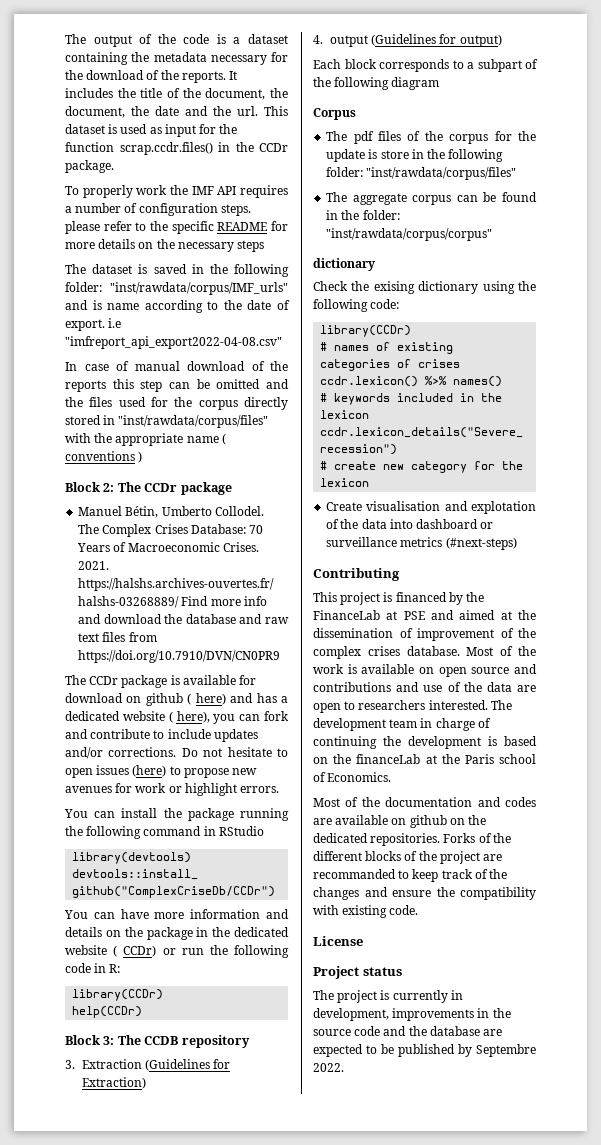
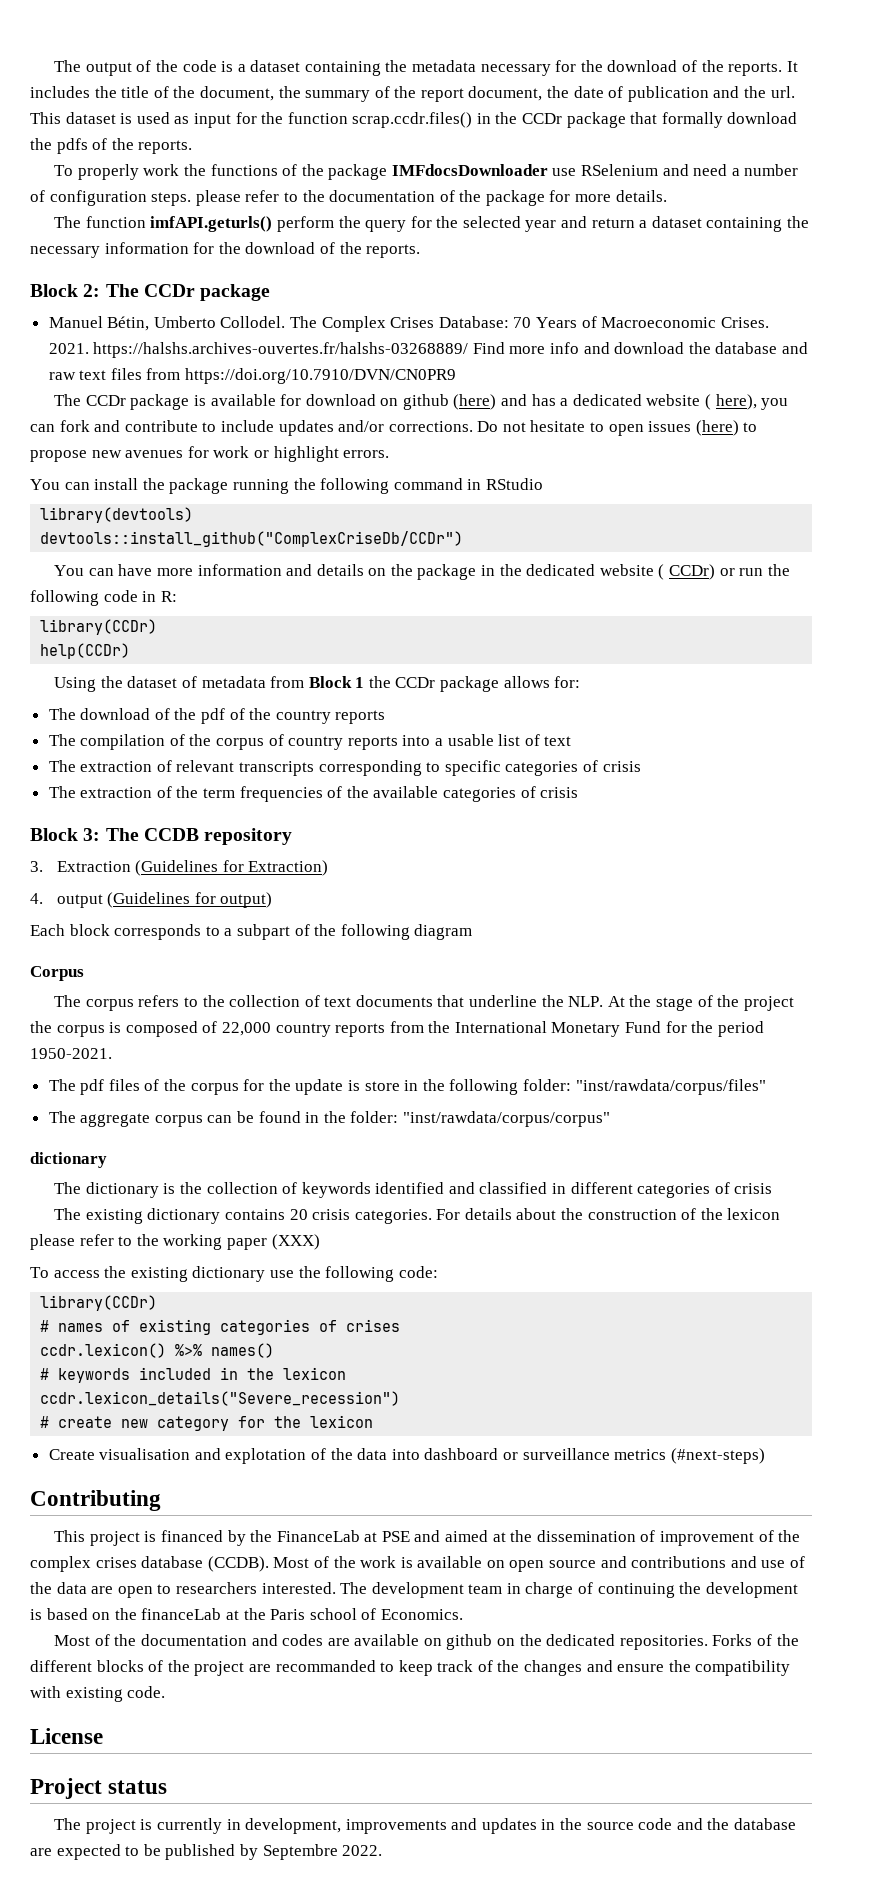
- It includes the title of the document, the document, the date and the url.
+ It includes the title of the document, the summary of the report document, the date of publication and the url.
- This dataset is used as input for the function scrap.ccdr.files() in the CCDr package.
- To properly work the IMF API requires a number of configuration steps. please refer to the specific README for more details on the necessary steps
- The dataset is saved in the following folder: "inst/rawdata/corpus/IMF_urls" and is name according to the date of export. i.e "imfreport_api_export2022-04-08.csv"
- In case of manual download of the reports this step can be omitted and the files used for the corpus directly stored in "inst/rawdata/corpus/files" with the appropriate name ( conventions )
+ This dataset is used as input for the function scrap.ccdr.files() in the CCDr package that formally download the pdfs of the reports.
+ To properly work the functions of the package IMFdocsDownloader use RSelenium and need a number of configuration steps. please refer to the documentation of the package for more details.
+ The function imfAPI.geturls() perform the query for the selected year and return a dataset containing the necessary information for the download of the reports.
- The CCDr package is available for download on github ( here) and has a dedicated website ( here), you can fork and contribute to include updates and/or corrections.
+ The CCDr package is available for download on github (here) and has a dedicated website ( here), you can fork and contribute to include updates and/or corrections.
+ Using the dataset of metadata from Block 1 the CCDr package allows for:
+ The download of the pdf of the country reports
+ The compilation of the corpus of country reports into a usable list of text
+ The extraction of relevant transcripts corresponding to specific categories of crisis
+ The extraction of the term frequencies of the available categories of crisis
+ The corpus refers to the collection of text documents that underline the NLP. At the stage of the project the corpus is composed of 22,000 country reports from the International Monetary Fund for the period 1950-2021.
- Check the exising dictionary using the following code:
+ The dictionary is the collection of keywords identified and classified in different categories of crisis
+ The existing dictionary contains 20 crisis categories. For details about the construction of the lexicon please refer to the working paper (XXX)
+ To access the existing dictionary use the following code:
- This project is financed by the FinanceLab at PSE and aimed at the dissemination of improvement of the complex crises database.
+ This project is financed by the FinanceLab at PSE and aimed at the dissemination of improvement of the complex crises database (CCDB).
- The project is currently in development, improvements in the source code and the database are expected to be published by Septembre 2022.
+ The project is currently in development, improvements and updates in the source code and the database are expected to be published by Septembre 2022.

